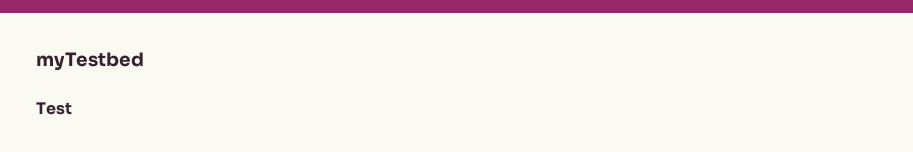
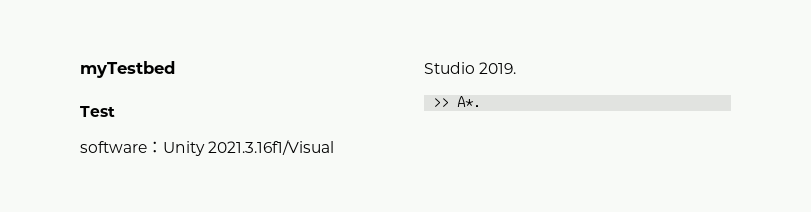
+ software：Unity 2021.3.16f1/Visual Studio 2019.
+ >> A*.

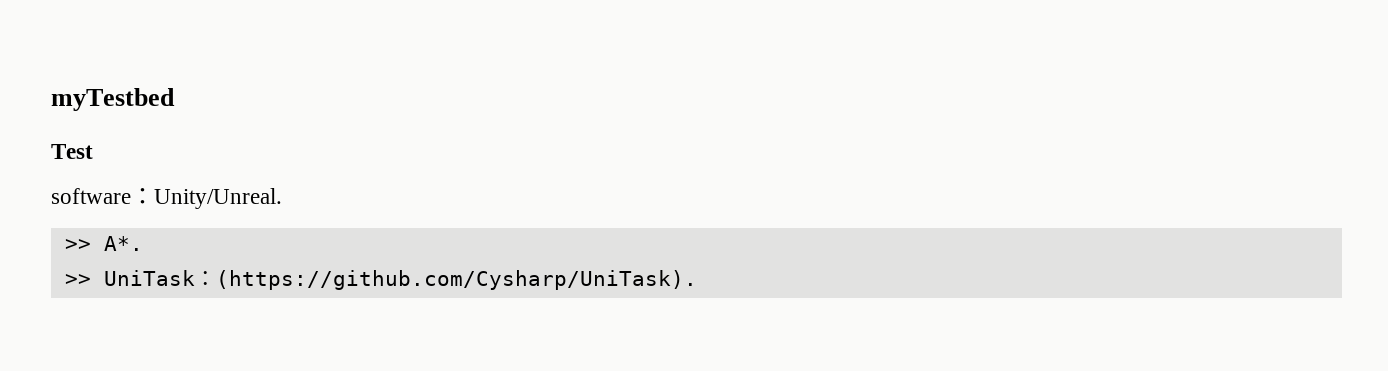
- software：Unity 2021.3.16f1/Visual Studio 2019.
+ software：Unity/Unreal.
+ >> UniTask：(https://github.com/Cysharp/UniTask).

